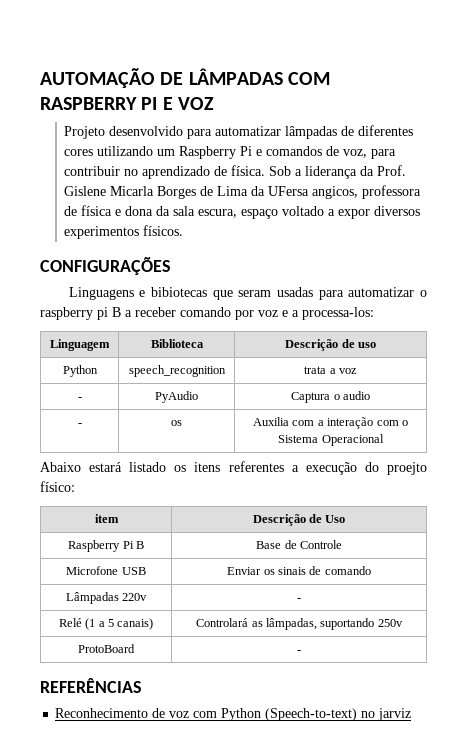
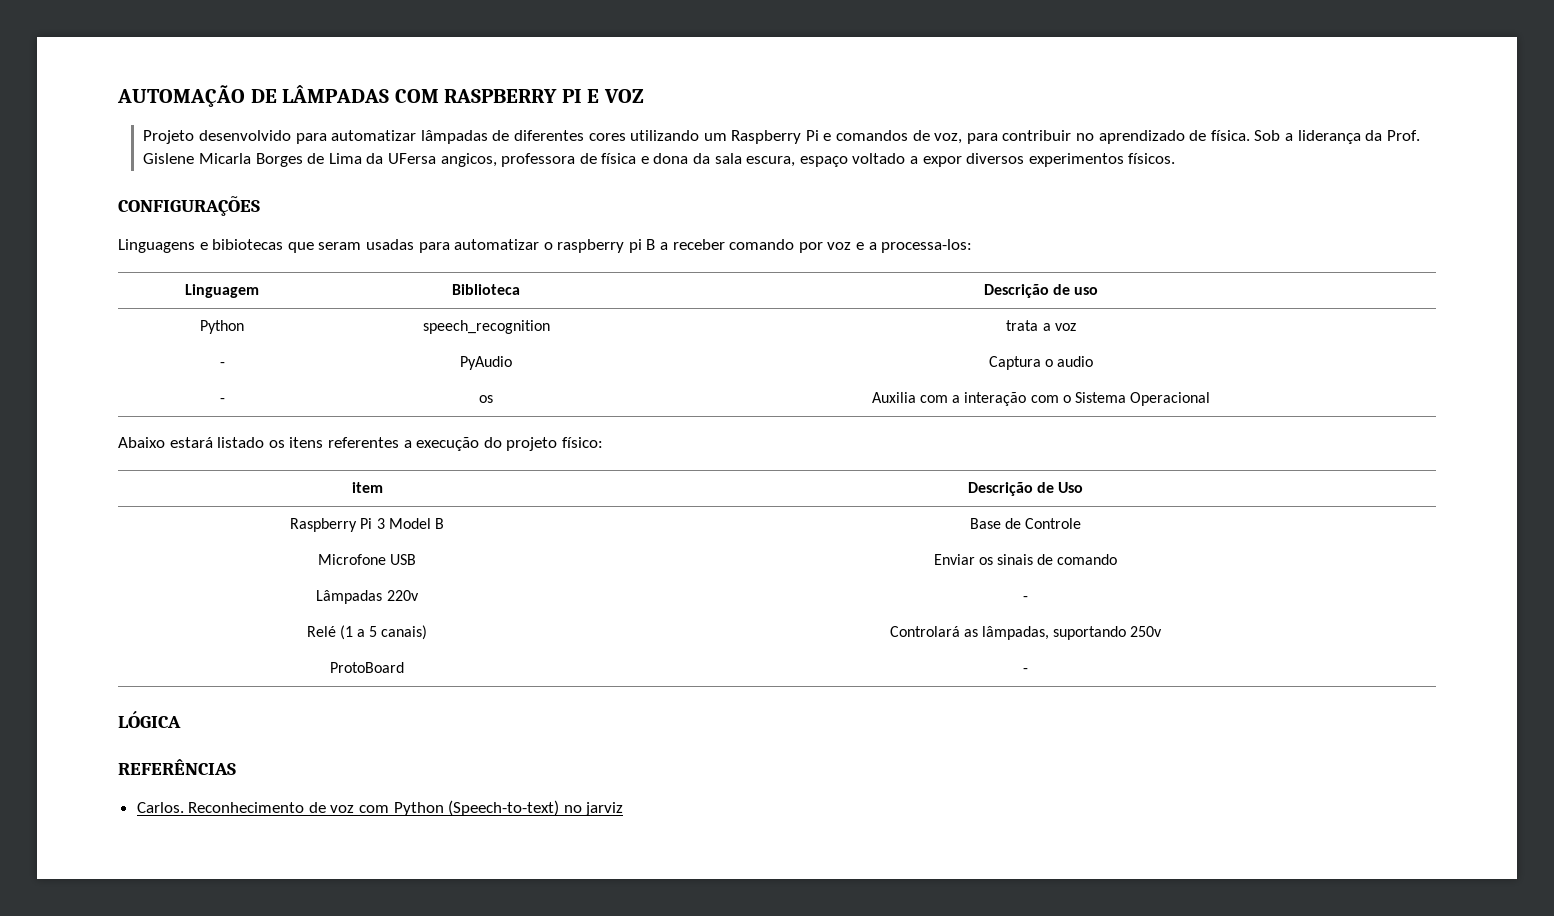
- Abaixo estará listado os itens referentes a execução do proejto físico:
+ Abaixo estará listado os itens referentes a execução do projeto físico:
- Raspberry Pi B | Base de Controle
+ Raspberry Pi 3 Model B | Base de Controle
+ LÓGICA
+ Carlos.

